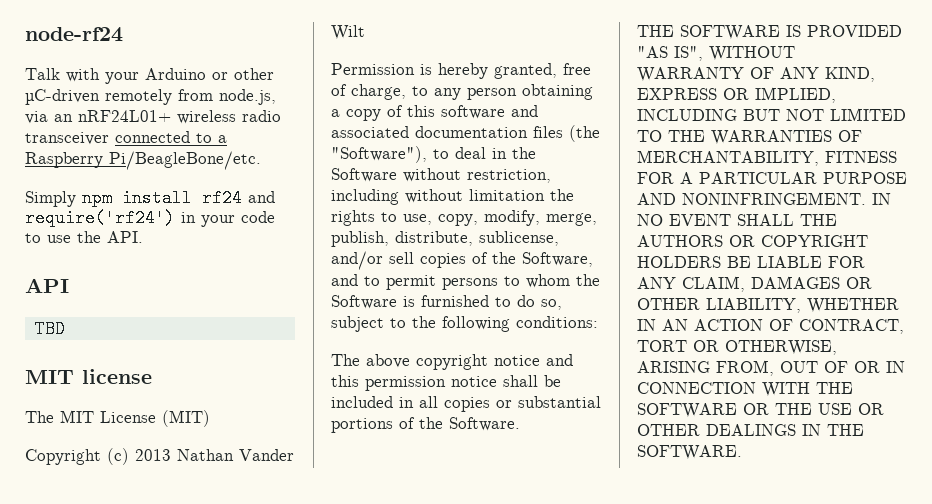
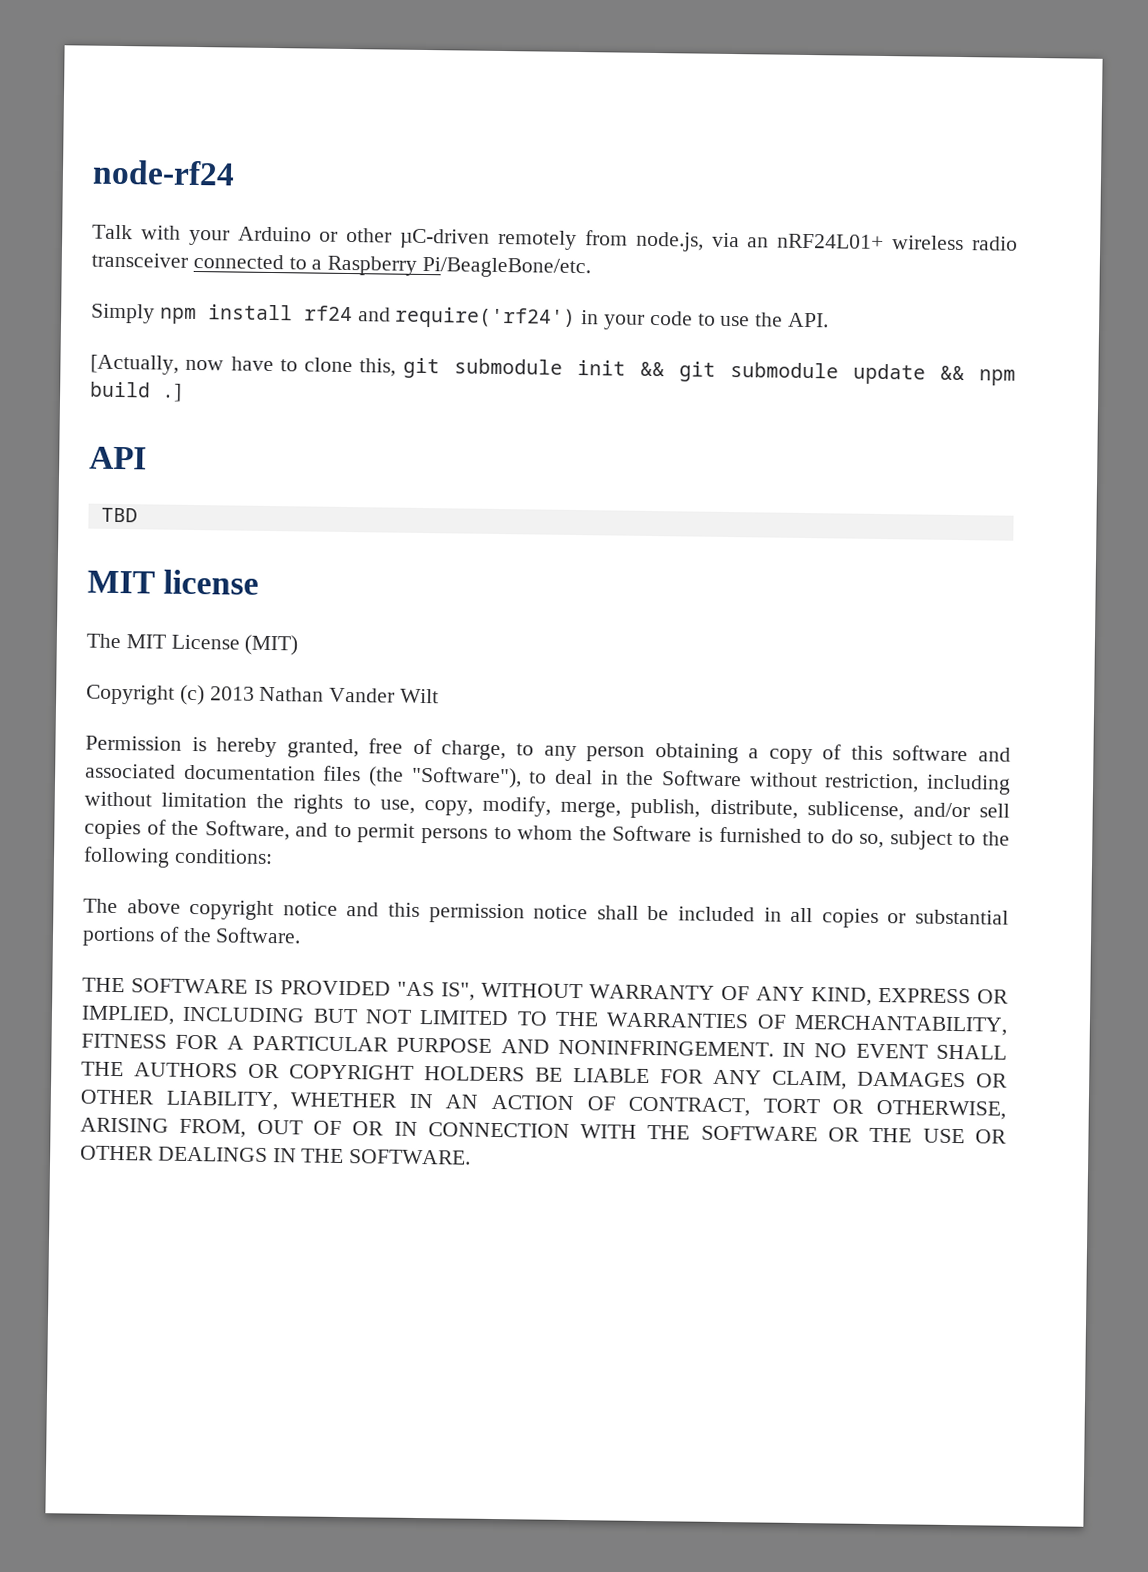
+ [Actually, now have to clone this, git submodule init && git submodule update && npm build .]

